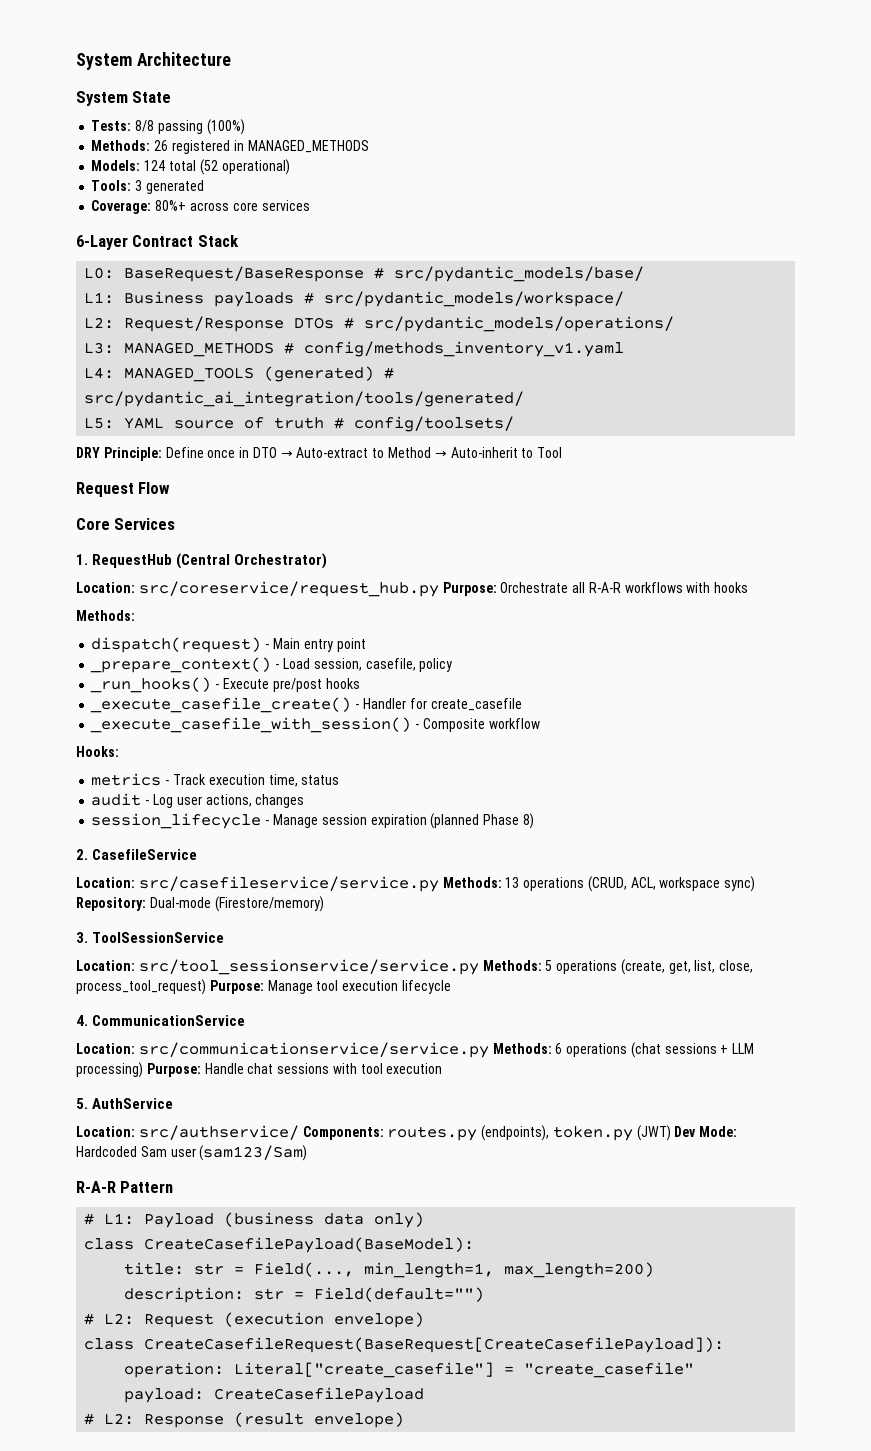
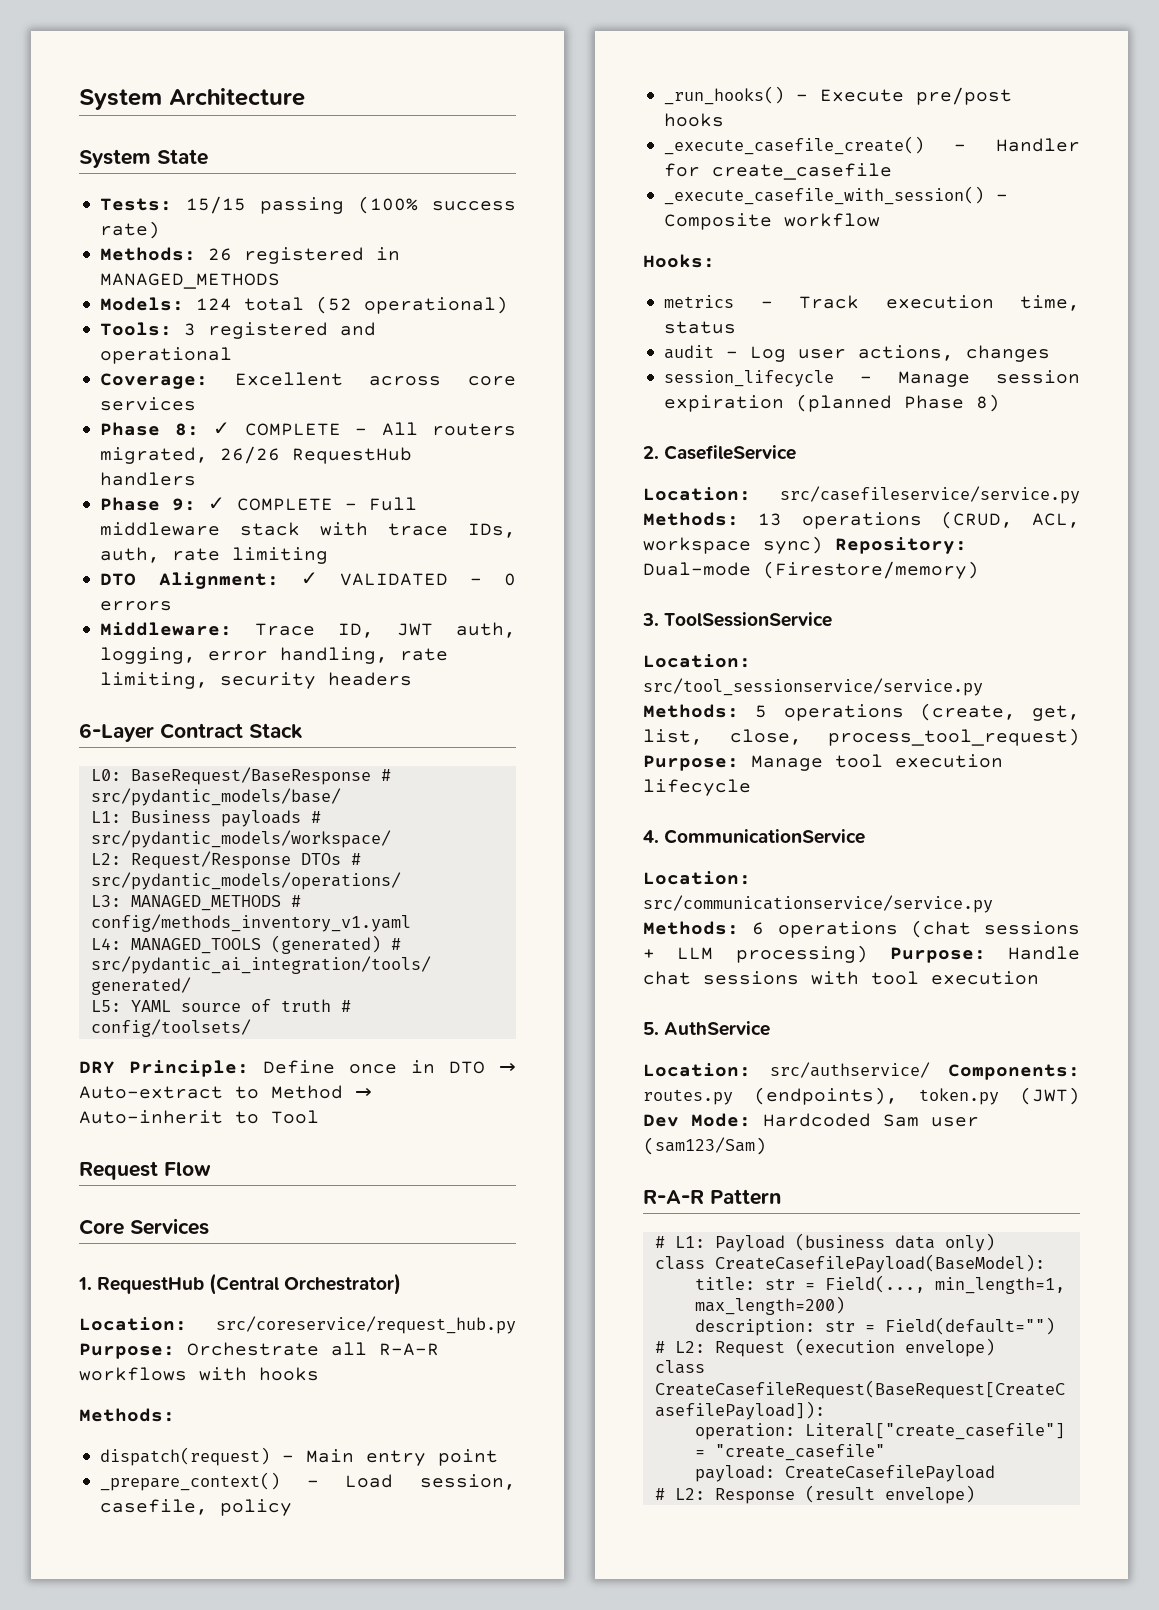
- Tests: 8/8 passing (100%)
+ Tests: 15/15 passing (100% success rate)
- Tools: 3 generated
+ Tools: 3 registered and operational
- Coverage: 80%+ across core services
+ Coverage: Excellent across core services
+ Phase 8: ✓ COMPLETE - All routers migrated, 26/26 RequestHub handlers
+ Phase 9: ✓ COMPLETE - Full middleware stack with trace IDs, auth, rate limiting
+ DTO Alignment: ✓ VALIDATED - 0 errors
+ Middleware: Trace ID, JWT auth, logging, error handling, rate limiting, security headers

